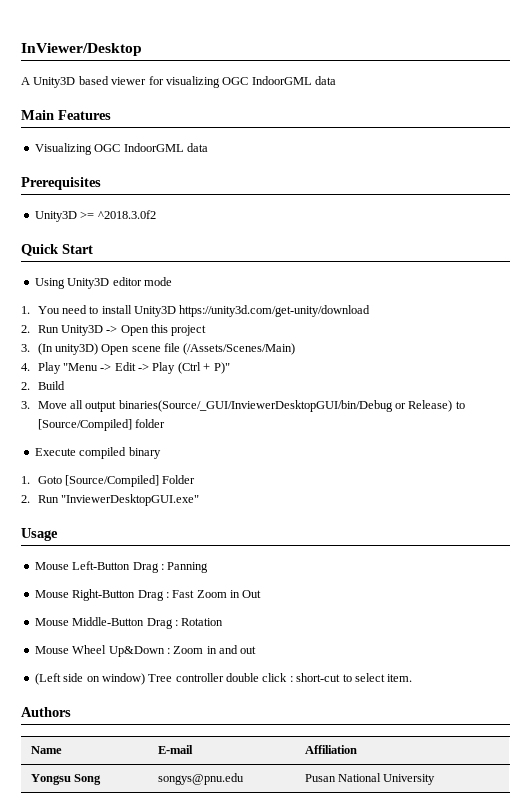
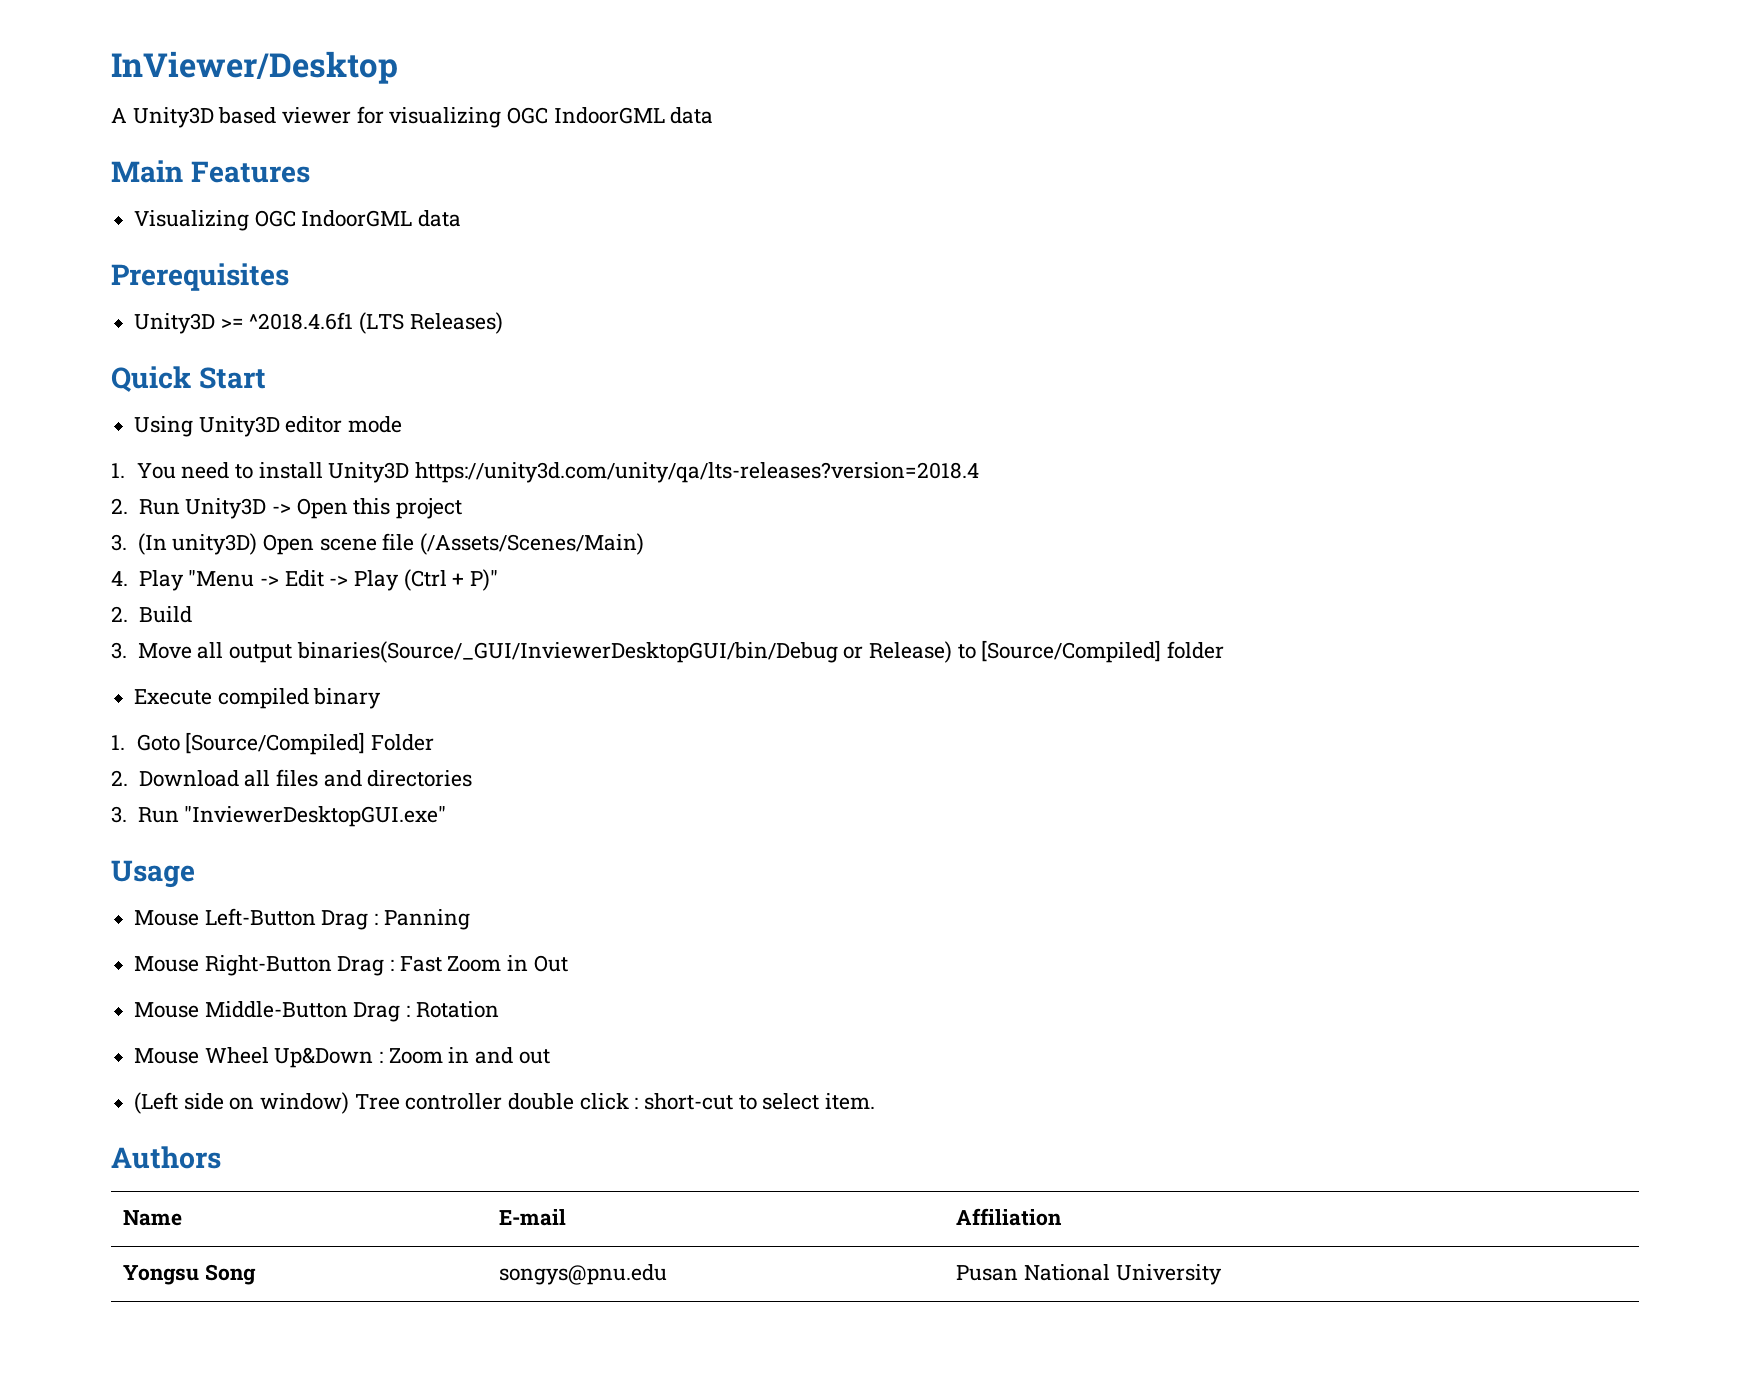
- Unity3D >= ^2018.3.0f2
+ Unity3D >= ^2018.4.6f1 (LTS Releases)
- 1. You need to install Unity3D https://unity3d.com/get-unity/download
+ 1. You need to install Unity3D https://unity3d.com/unity/qa/lts-releases?version=2018.4
- 2. Run "InviewerDesktopGUI.exe"
+ 2. Download all files and directories
+ 3. Run "InviewerDesktopGUI.exe"

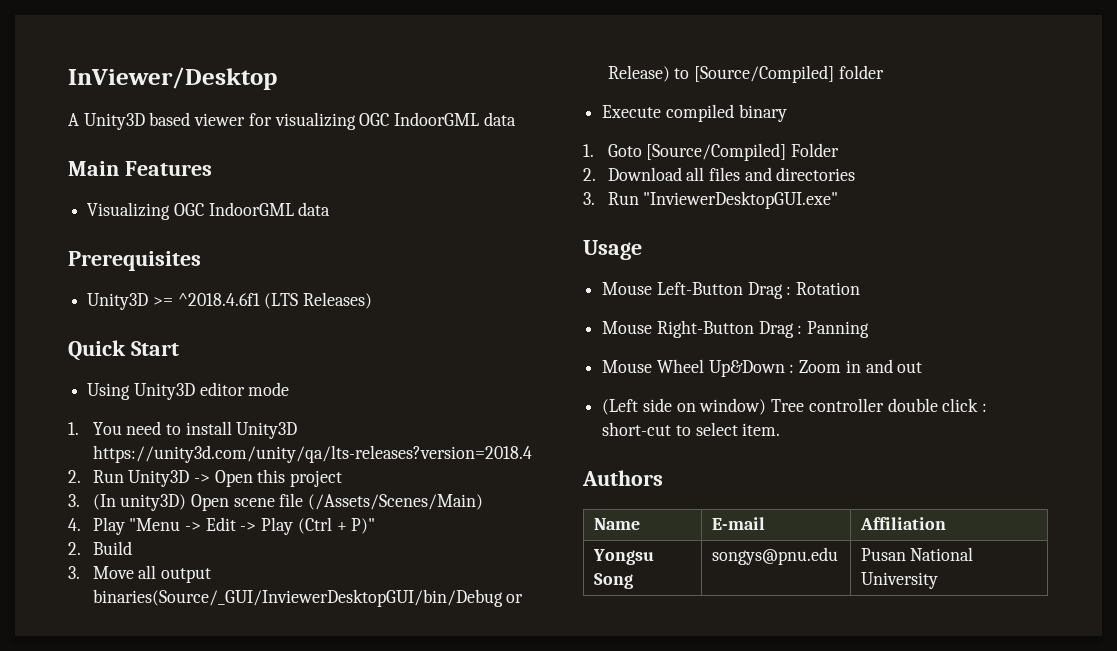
- Mouse Left-Button Drag : Panning
+ Mouse Left-Button Drag : Rotation
- Mouse Right-Button Drag : Fast Zoom in Out
- Mouse Middle-Button Drag : Rotation
+ Mouse Right-Button Drag : Panning

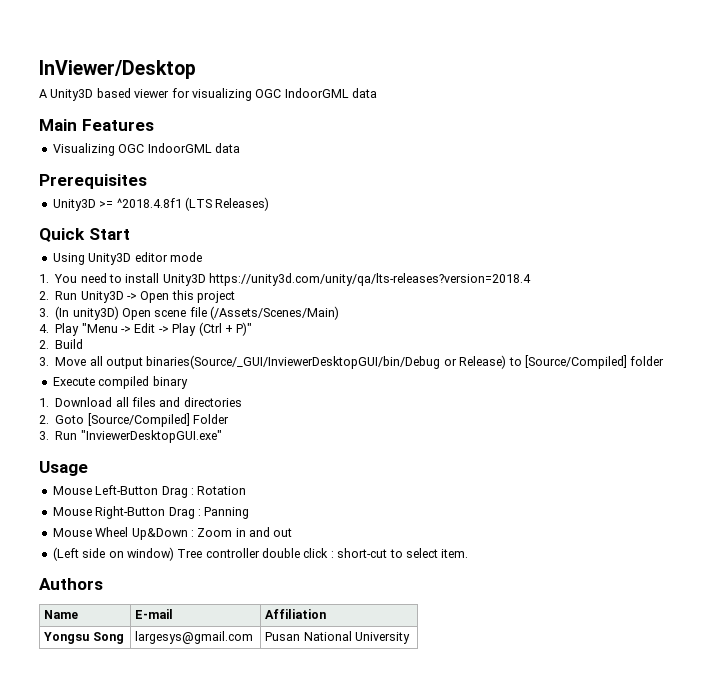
- Unity3D >= ^2018.4.6f1 (LTS Releases)
+ Unity3D >= ^2018.4.8f1 (LTS Releases)
- 1. Goto [Source/Compiled] Folder
- 2. Download all files and directories
+ 1. Download all files and directories
+ 2. Goto [Source/Compiled] Folder
- Yongsu Song | songys@pnu.edu | Pusan National University
+ Yongsu Song | largesys@gmail.com | Pusan National University

